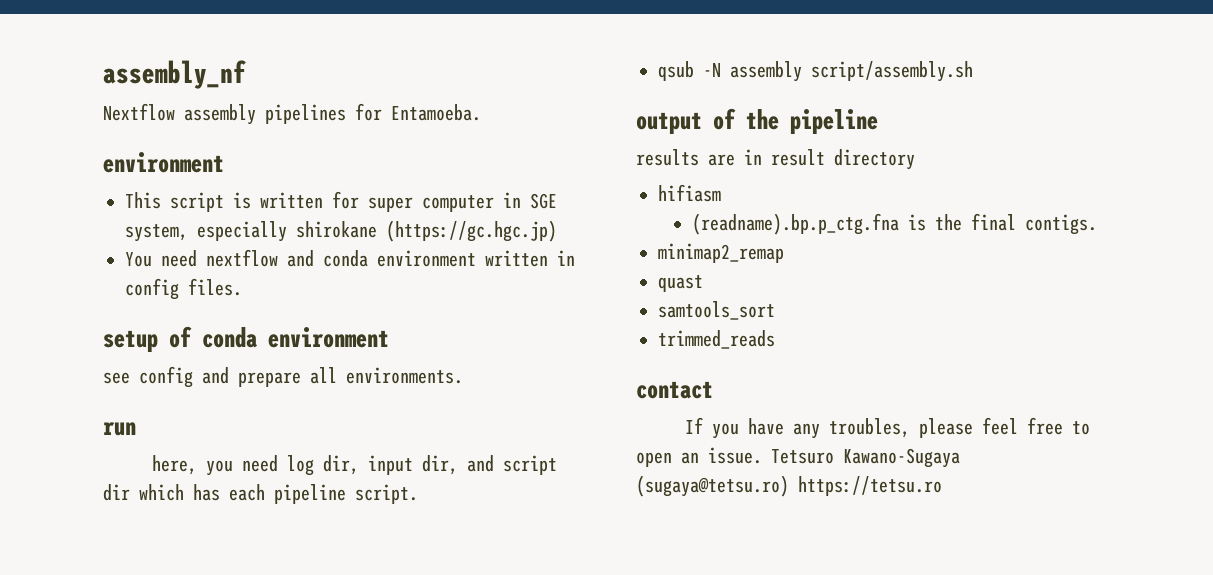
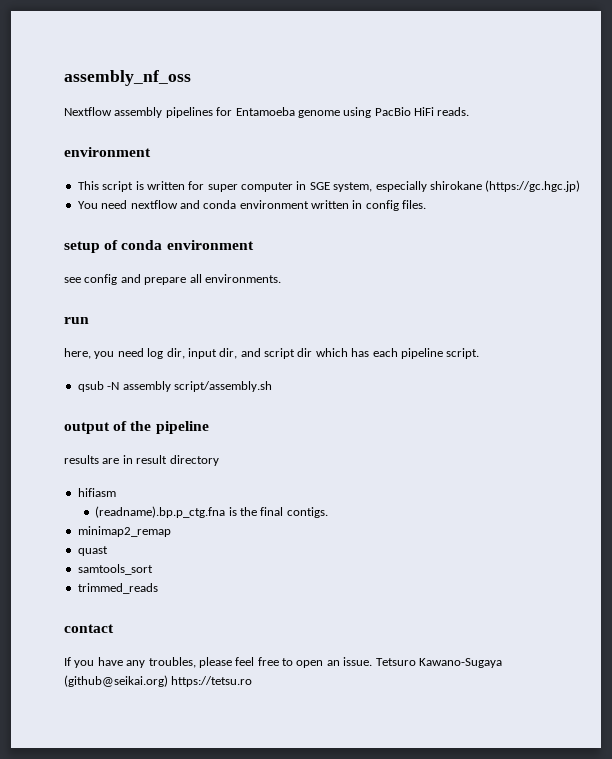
- assembly_nf
+ assembly_nf_oss
- Nextflow assembly pipelines for Entamoeba.
+ Nextflow assembly pipelines for Entamoeba genome using PacBio HiFi reads.
- Tetsuro Kawano-Sugaya (sugaya@tetsu.ro) https://tetsu.ro
+ Tetsuro Kawano-Sugaya (github@seikai.org) https://tetsu.ro

